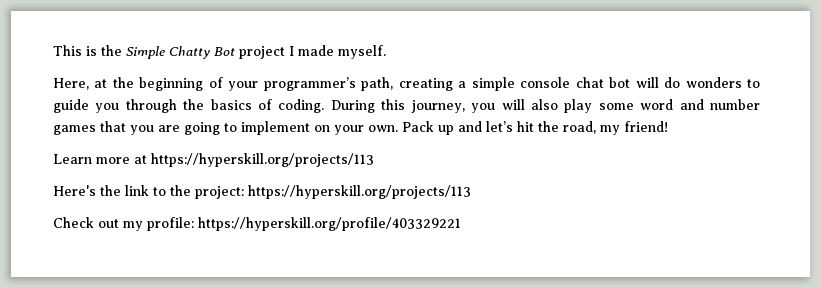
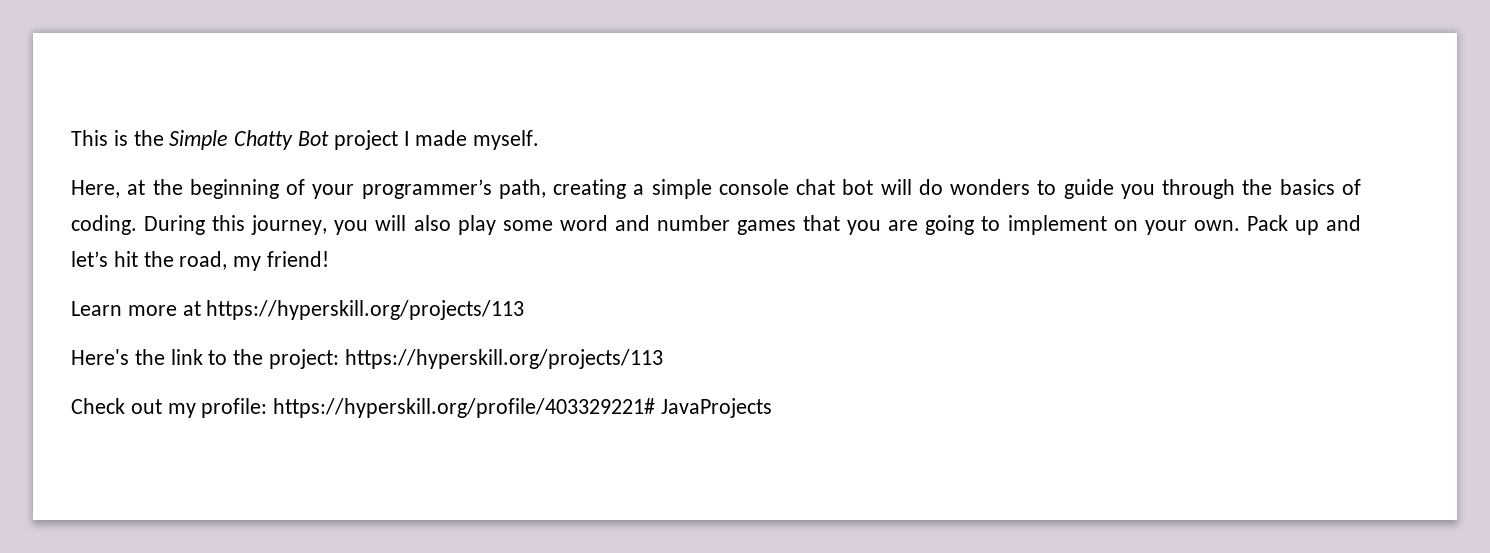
- Check out my profile: https://hyperskill.org/profile/403329221
+ Check out my profile: https://hyperskill.org/profile/403329221# JavaProjects

